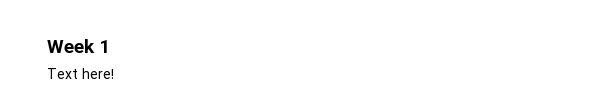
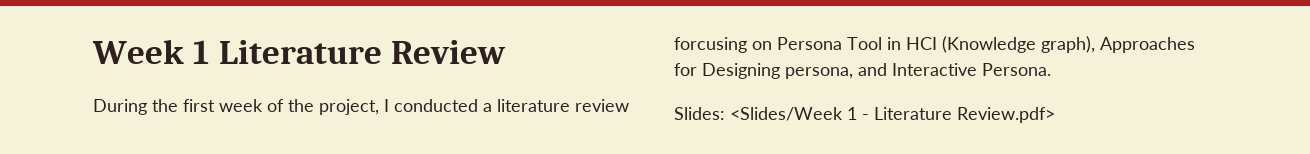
- Week 1
- Text here!
+ Week 1 Literature Review
+ During the first week of the project, I conducted a literature review forcusing on Persona Tool in HCI (Knowledge graph), Approaches for Designing persona, and Interactive Persona.
+ Slides: <Slides/Week 1 - Literature Review.pdf>

